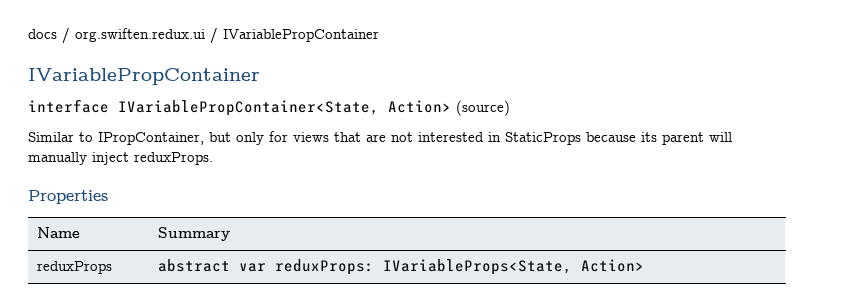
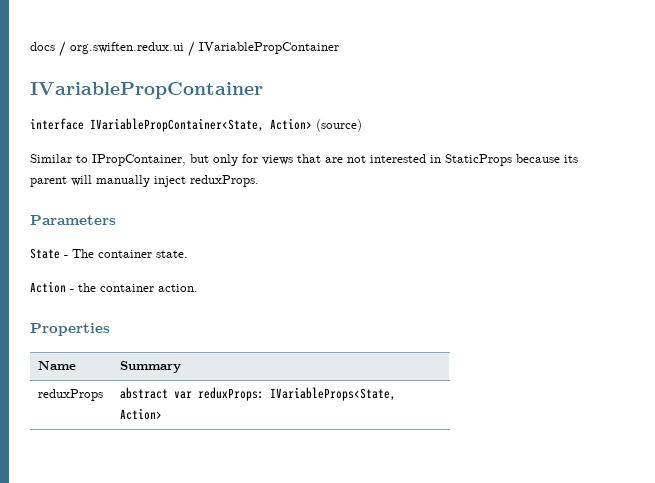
+ Parameters
+ State - The container state.
+ Action - the container action.

